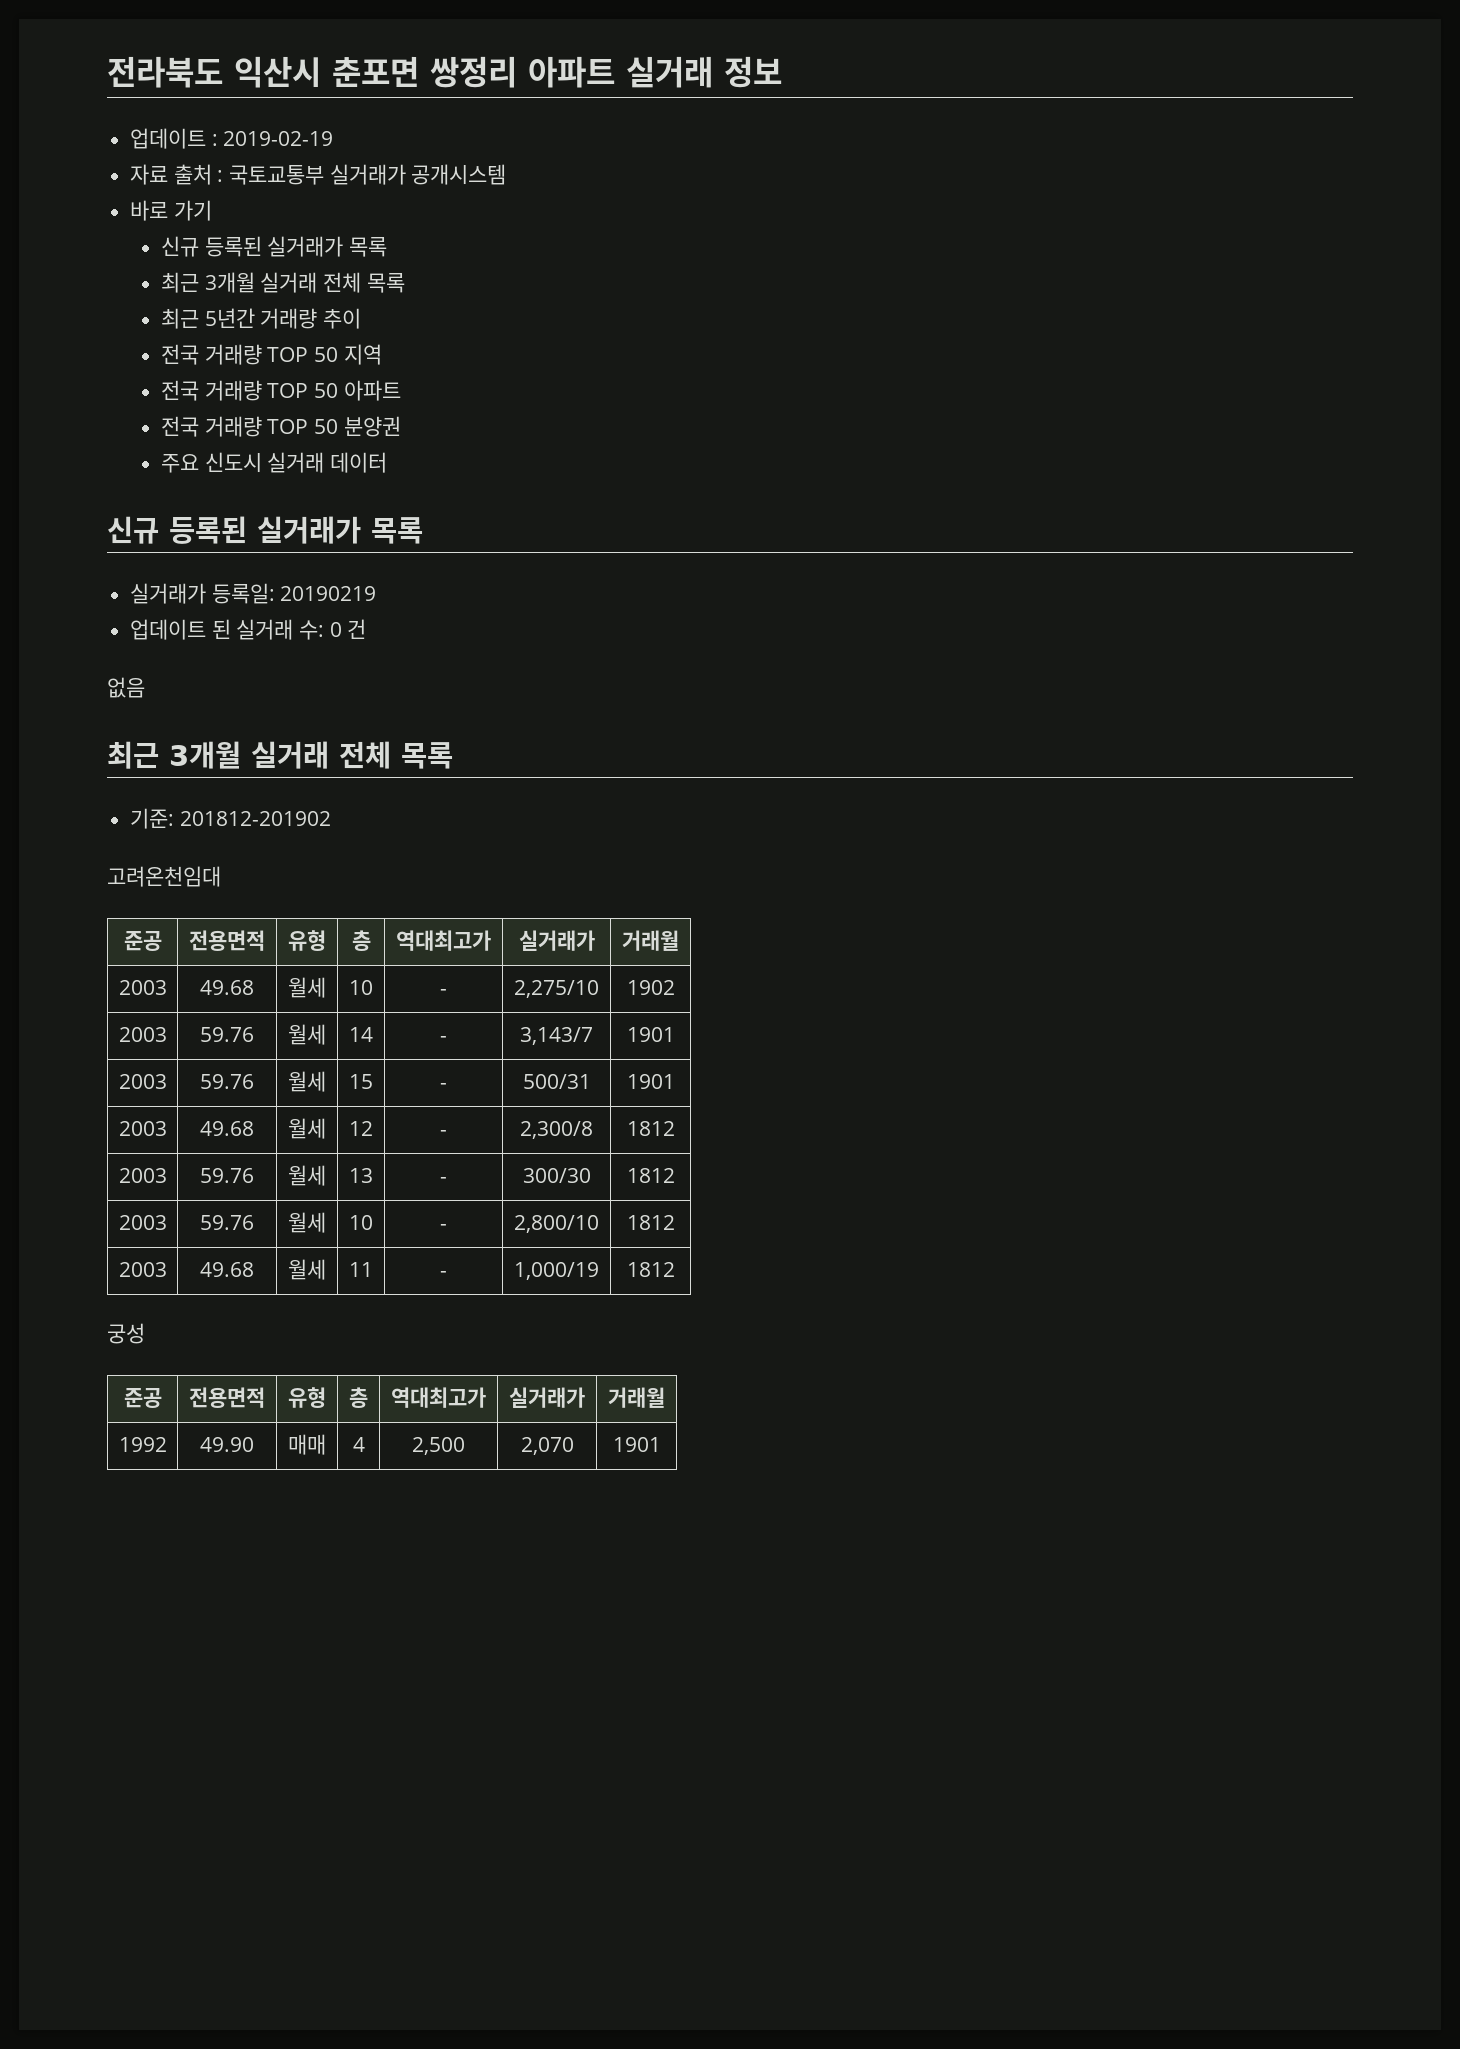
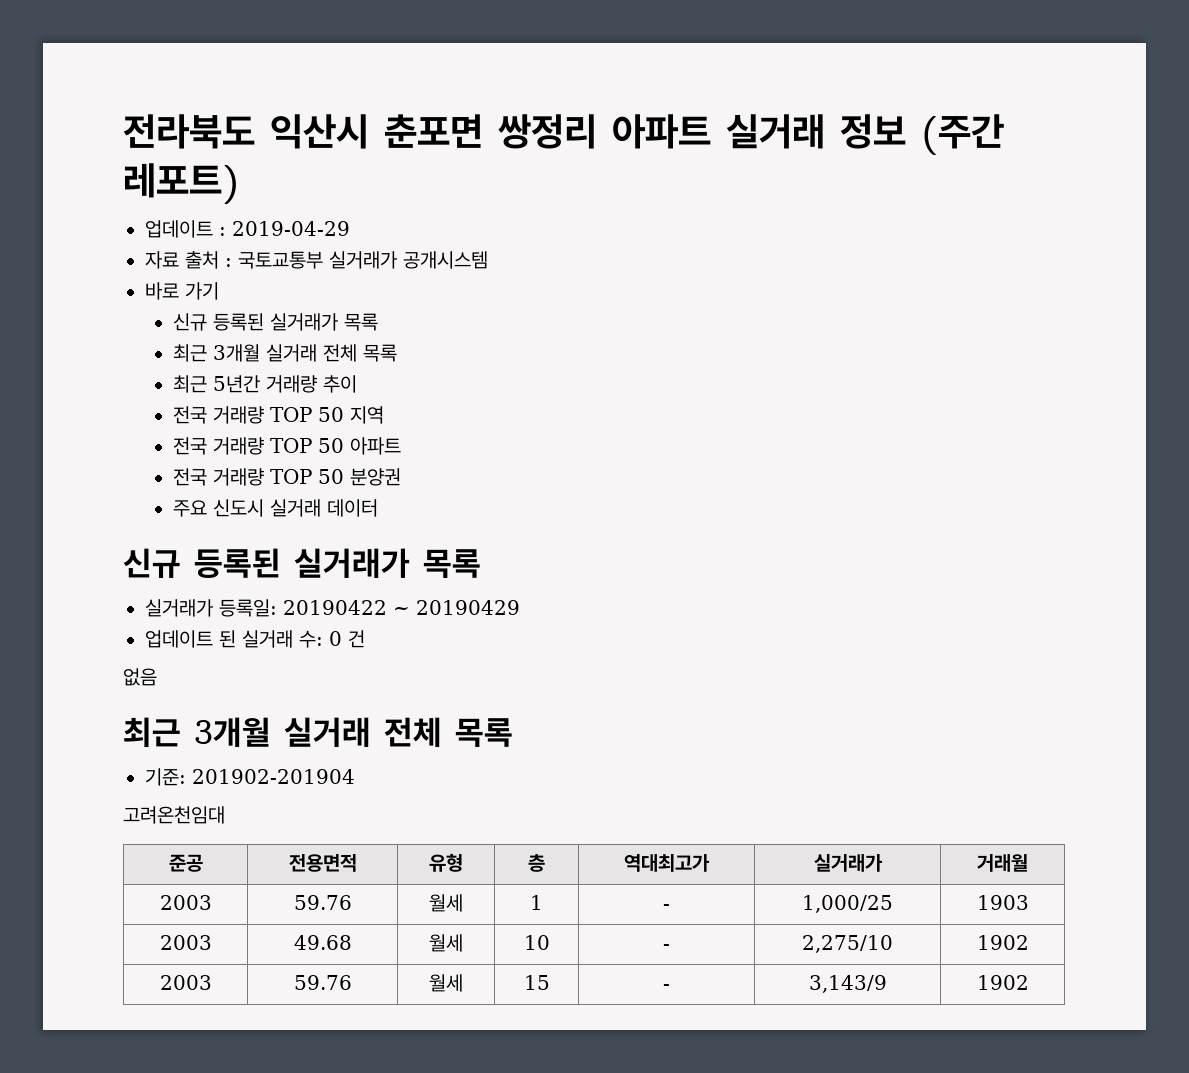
- 전라북도 익산시 춘포면 쌍정리 아파트 실거래 정보
+ 전라북도 익산시 춘포면 쌍정리 아파트 실거래 정보 (주간 레포트)
- 업데이트 : 2019-02-19
+ 업데이트 : 2019-04-29
- 실거래가 등록일: 20190219
+ 실거래가 등록일: 20190422 ~ 20190429
- 기준: 201812-201902
+ 기준: 201902-201904
+ 2003 | 59.76 | 월세 | 1 | - | 1,000/25 | 1903
- 2003 | 59.76 | 월세 | 14 | - | 3,143/7 | 1901
- 2003 | 59.76 | 월세 | 15 | - | 500/31 | 1901
- 2003 | 49.68 | 월세 | 12 | - | 2,300/8 | 1812
- 2003 | 59.76 | 월세 | 13 | - | 300/30 | 1812
- 2003 | 59.76 | 월세 | 10 | - | 2,800/10 | 1812
- 2003 | 49.68 | 월세 | 11 | - | 1,000/19 | 1812
- 궁성
- 준공 | 전용면적 | 유형 | 층 | 역대최고가 | 실거래가 | 거래월
- 1992 | 49.90 | 매매 | 4 | 2,500 | 2,070 | 1901
+ 2003 | 59.76 | 월세 | 15 | - | 3,143/9 | 1902

